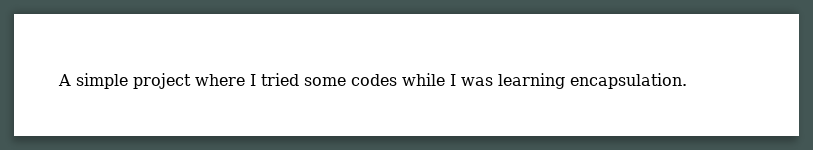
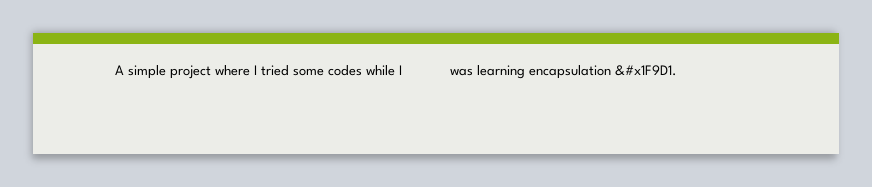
- A simple project where I tried some codes while I was learning encapsulation.
+ A simple project where I tried some codes while I was learning encapsulation &#x1F9D1.

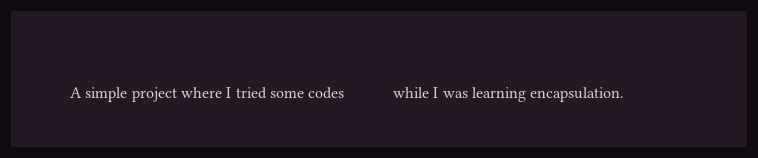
- A simple project where I tried some codes while I was learning encapsulation &#x1F9D1.
+ A simple project where I tried some codes while I was learning encapsulation.

